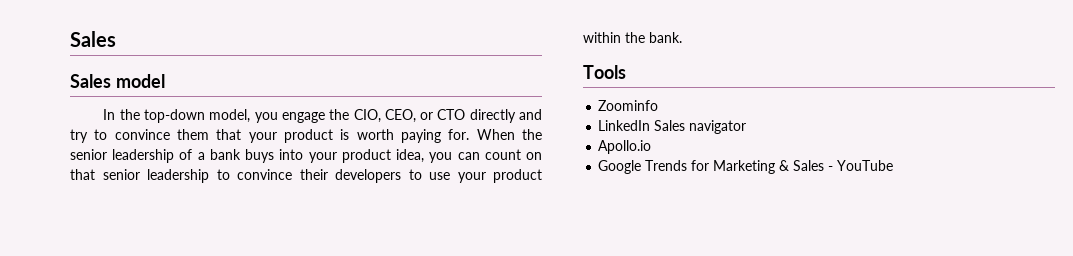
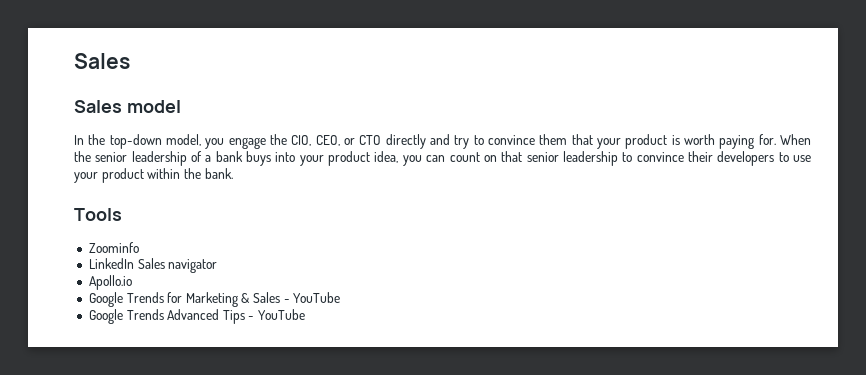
+ Google Trends Advanced Tips - YouTube

